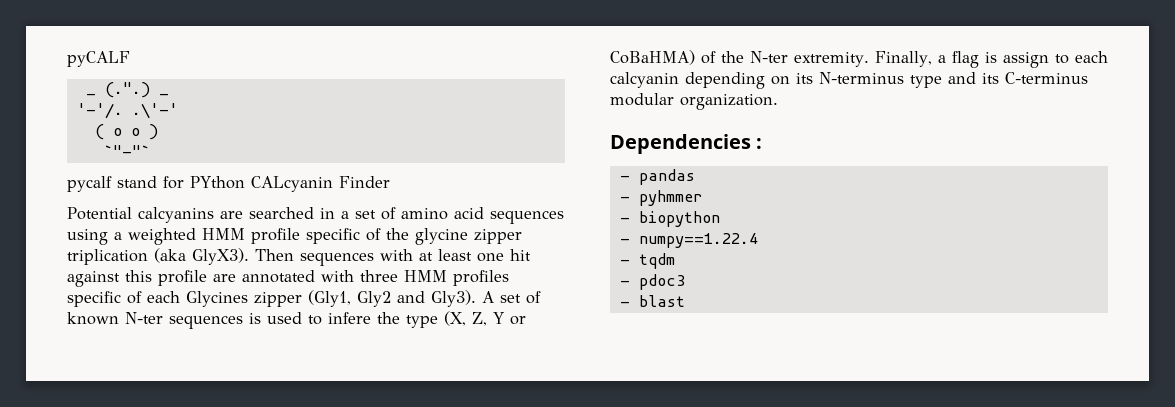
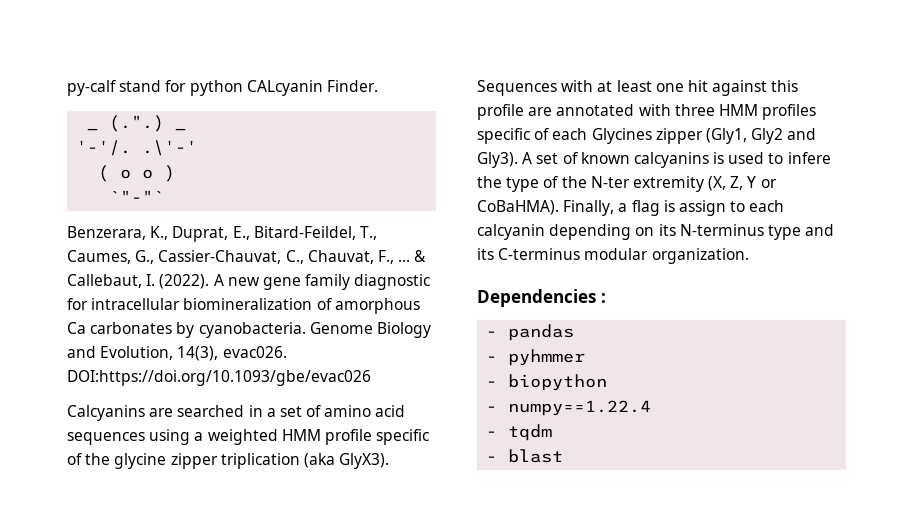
- pyCALF
+ py-calf stand for python CALcyanin Finder.
- pycalf stand for PYthon CALcyanin Finder
- Potential calcyanins are searched in a set of amino acid sequences using a weighted HMM profile specific of the glycine zipper triplication (aka GlyX3).
+ Benzerara, K., Duprat, E., Bitard-Feildel, T., Caumes, G., Cassier-Chauvat, C., Chauvat, F., ... & Callebaut, I. (2022). A new gene family diagnostic for intracellular biomineralization of amorphous Ca carbonates by cyanobacteria. Genome Biology and Evolution, 14(3), evac026. DOI:https://doi.org/10.1093/gbe/evac026
+ Calcyanins are searched in a set of amino acid sequences using a weighted HMM profile specific of the glycine zipper triplication (aka GlyX3).
- Then sequences with at least one hit against this profile are annotated with three HMM profiles specific of each Glycines zipper (Gly1, Gly2 and Gly3).
+ Sequences with at least one hit against this profile are annotated with three HMM profiles specific of each Glycines zipper (Gly1, Gly2 and Gly3).
- A set of known N-ter sequences is used to infere the type (X, Z, Y or CoBaHMA) of the N-ter extremity.
+ A set of known calcyanins is used to infere the type of the N-ter extremity (X, Z, Y or CoBaHMA).
- - pdoc3

